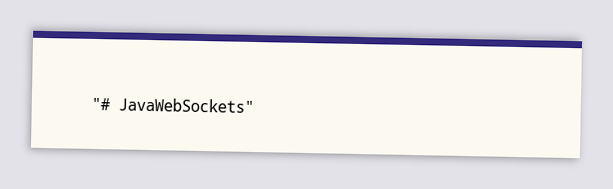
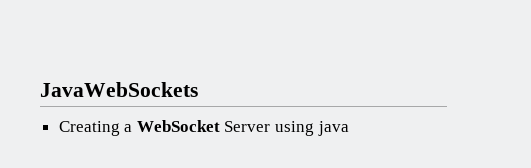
- "# JavaWebSockets"
+ JavaWebSockets
+ Creating a WebSocket Server using java

